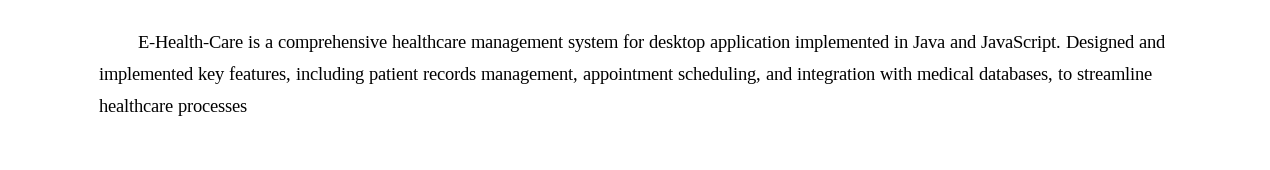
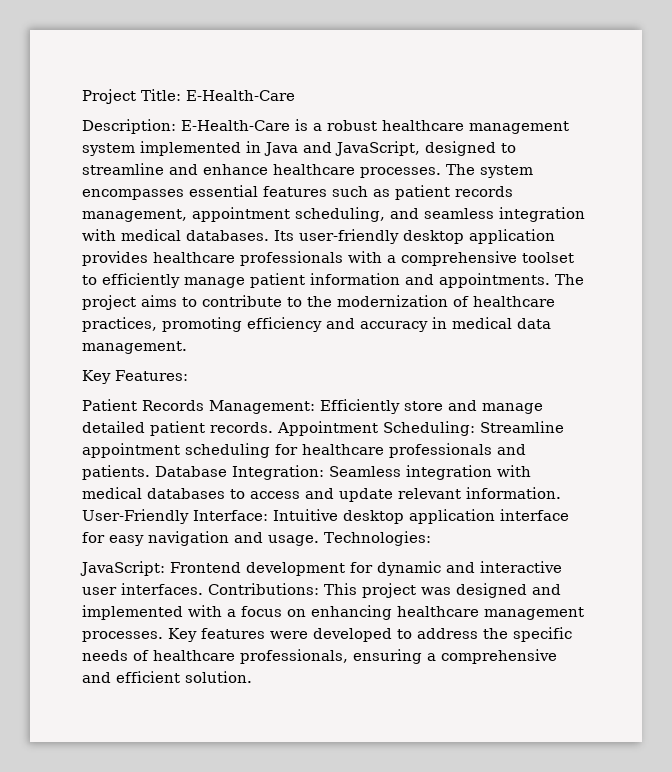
- E-Health-Care is a comprehensive healthcare management system for desktop application implemented in Java and JavaScript. Designed and implemented key features, including patient records management, appointment scheduling, and integration with medical databases, to streamline healthcare processes
+ Project Title: E-Health-Care
+ Description: E-Health-Care is a robust healthcare management system implemented in Java and JavaScript, designed to streamline and enhance healthcare processes. The system encompasses essential features such as patient records management, appointment scheduling, and seamless integration with medical databases. Its user-friendly desktop application provides healthcare professionals with a comprehensive toolset to efficiently manage patient information and appointments. The project aims to contribute to the modernization of healthcare practices, promoting efficiency and accuracy in medical data management.
+ Key Features:
+ Patient Records Management: Efficiently store and manage detailed patient records. Appointment Scheduling: Streamline appointment scheduling for healthcare professionals and patients. Database Integration: Seamless integration with medical databases to access and update relevant information. User-Friendly Interface: Intuitive desktop application interface for easy navigation and usage. Technologies:
+ JavaScript: Frontend development for dynamic and interactive user interfaces. Contributions: This project was designed and implemented with a focus on enhancing healthcare management processes. Key features were developed to address the specific needs of healthcare professionals, ensuring a comprehensive and efficient solution.

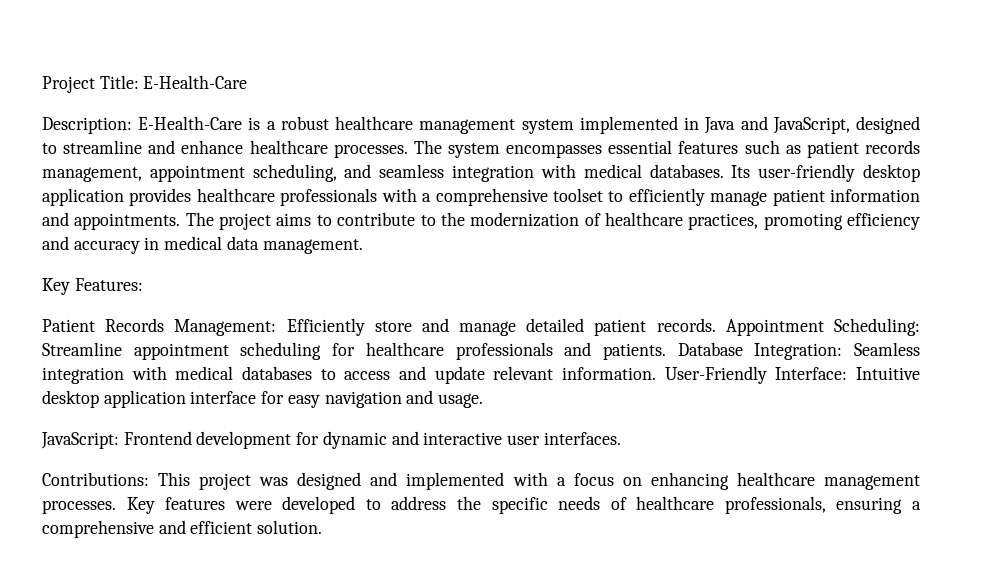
- Technologies:
- JavaScript: Frontend development for dynamic and interactive user interfaces. Contributions: This project was designed and implemented with a focus on enhancing healthcare management processes.
+ JavaScript: Frontend development for dynamic and interactive user interfaces.
+ Contributions: This project was designed and implemented with a focus on enhancing healthcare management processes.

